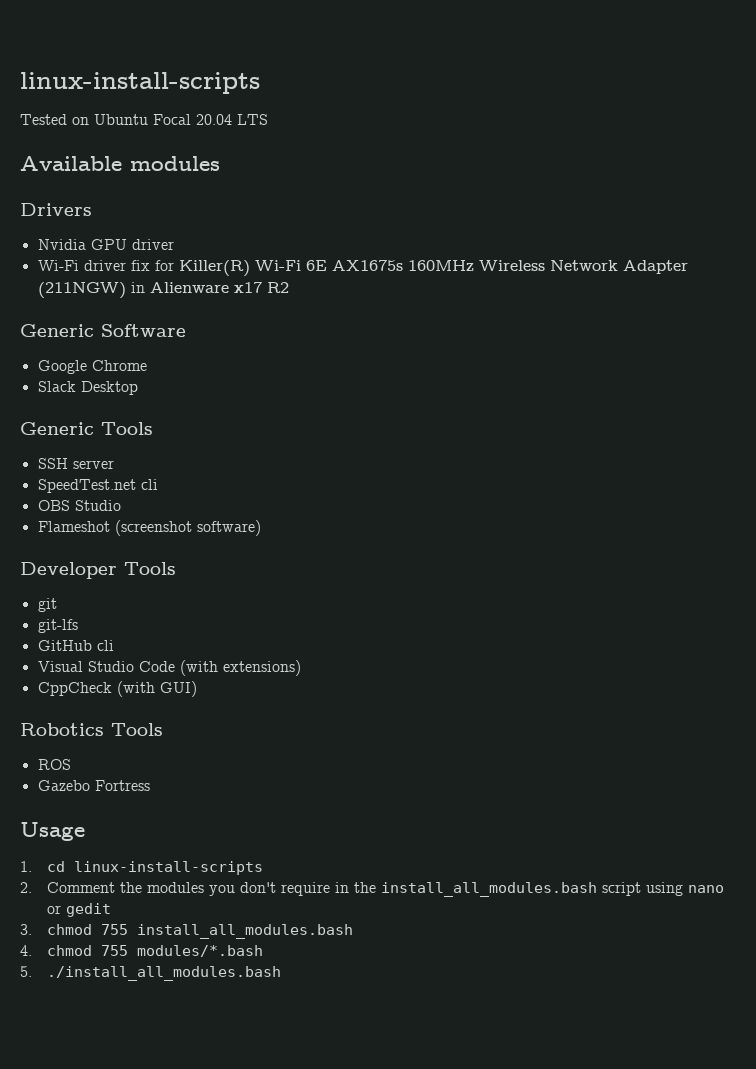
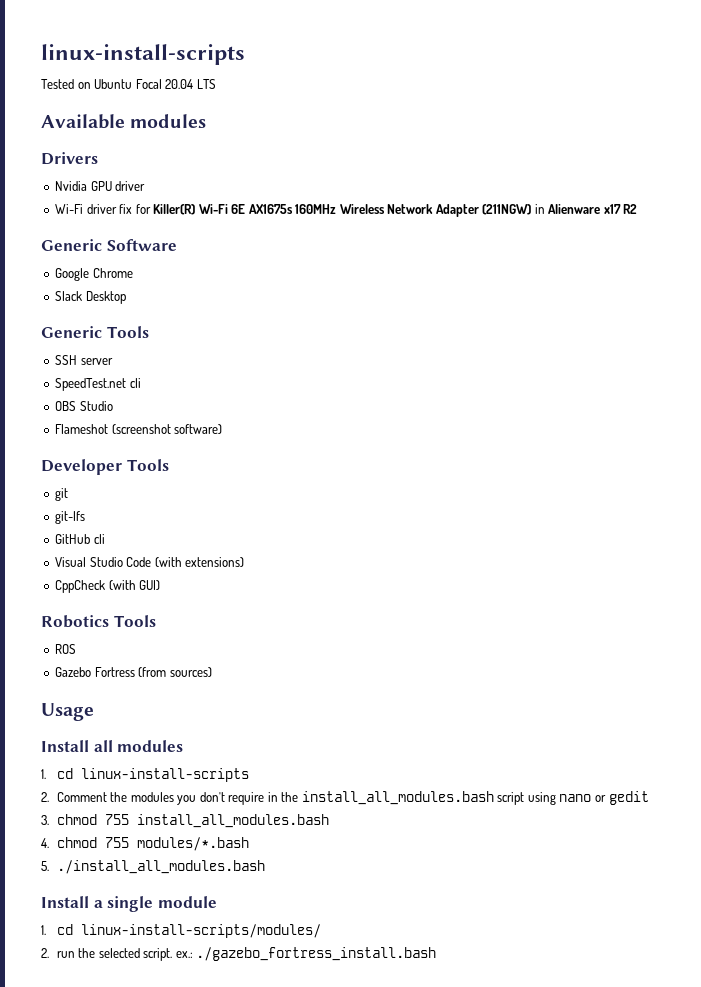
- Gazebo Fortress
+ Gazebo Fortress (from sources)
+ Install all modules
+ Install a single module
+ 1. cd linux-install-scripts/modules/
+ 2. run the selected script. ex.: ./gazebo_fortress_install.bash

